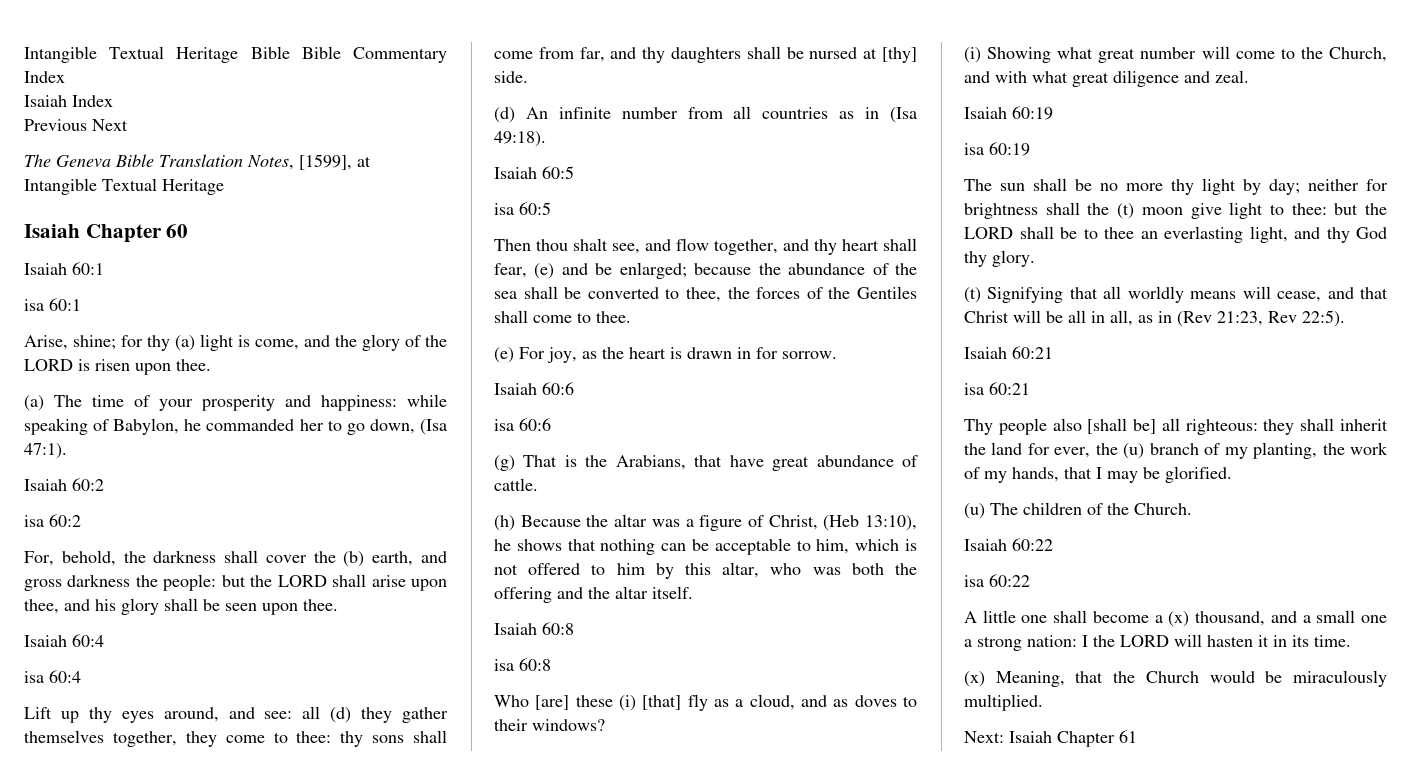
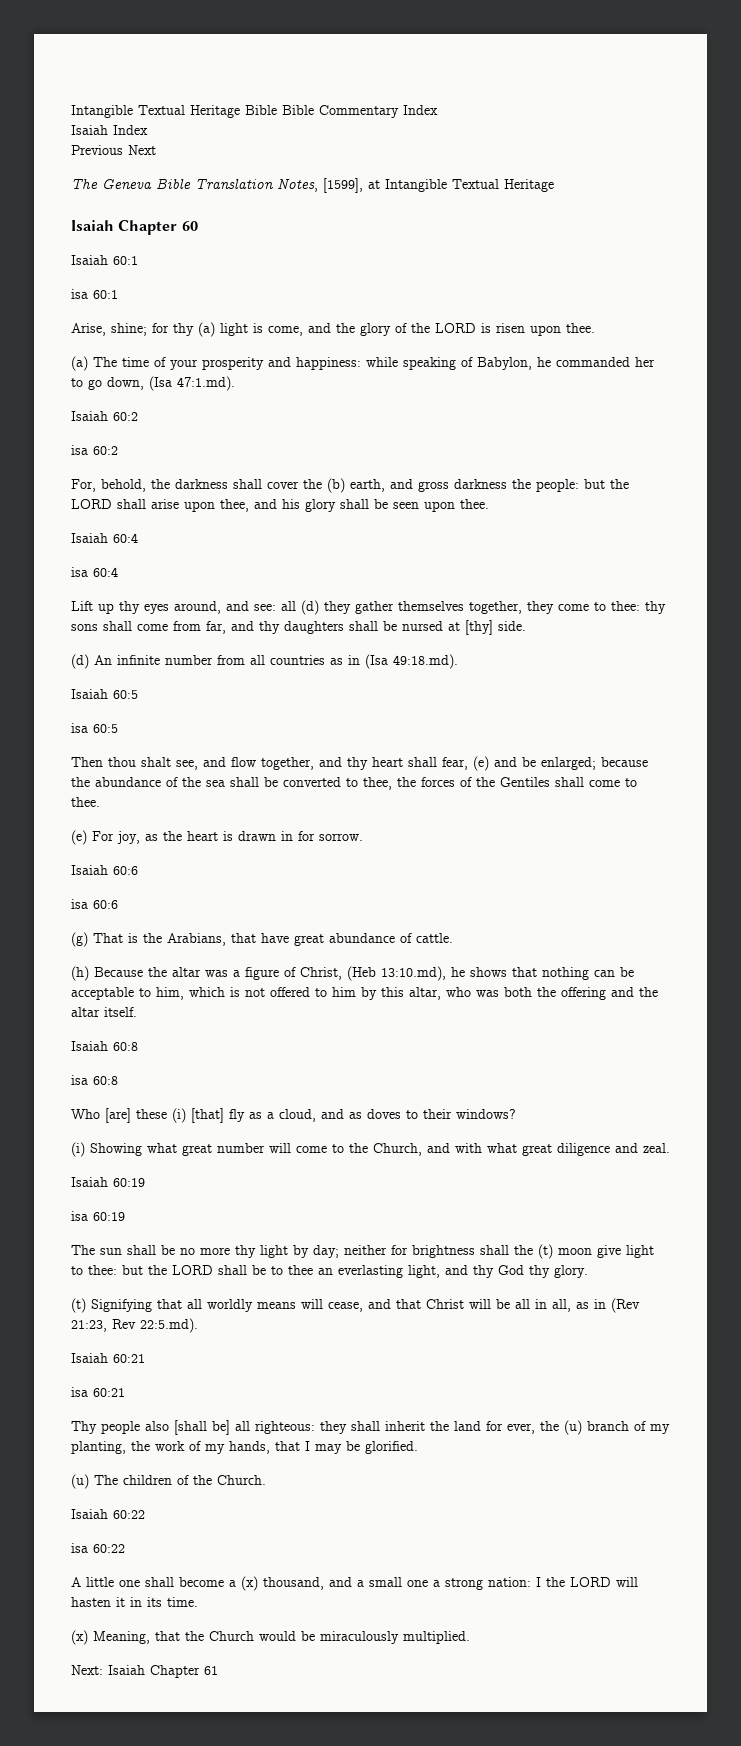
- (a) The time of your prosperity and happiness: while speaking of Babylon, he commanded her to go down, (Isa 47:1).
+ (a) The time of your prosperity and happiness: while speaking of Babylon, he commanded her to go down, (Isa 47:1.md).
- (d) An infinite number from all countries as in (Isa 49:18).
+ (d) An infinite number from all countries as in (Isa 49:18.md).
- (h) Because the altar was a figure of Christ, (Heb 13:10), he shows that nothing can be acceptable to him, which is not offered to him by this altar, who was both the offering and the altar itself.
+ (h) Because the altar was a figure of Christ, (Heb 13:10.md), he shows that nothing can be acceptable to him, which is not offered to him by this altar, who was both the offering and the altar itself.
- (t) Signifying that all worldly means will cease, and that Christ will be all in all, as in (Rev 21:23, Rev 22:5).
+ (t) Signifying that all worldly means will cease, and that Christ will be all in all, as in (Rev 21:23, Rev 22:5.md).

